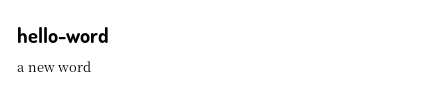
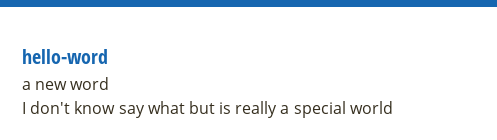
+ I don't know say what but is really a special world

